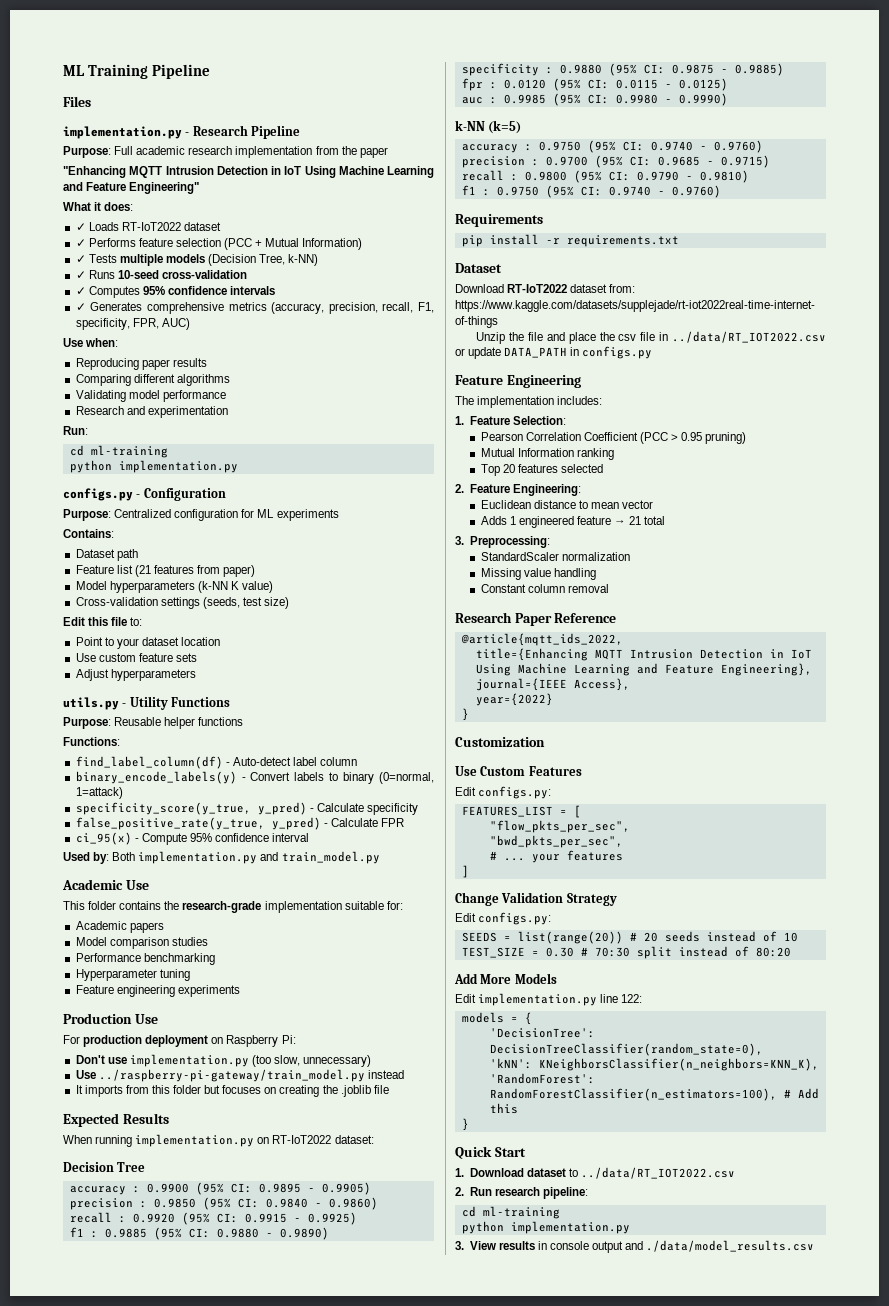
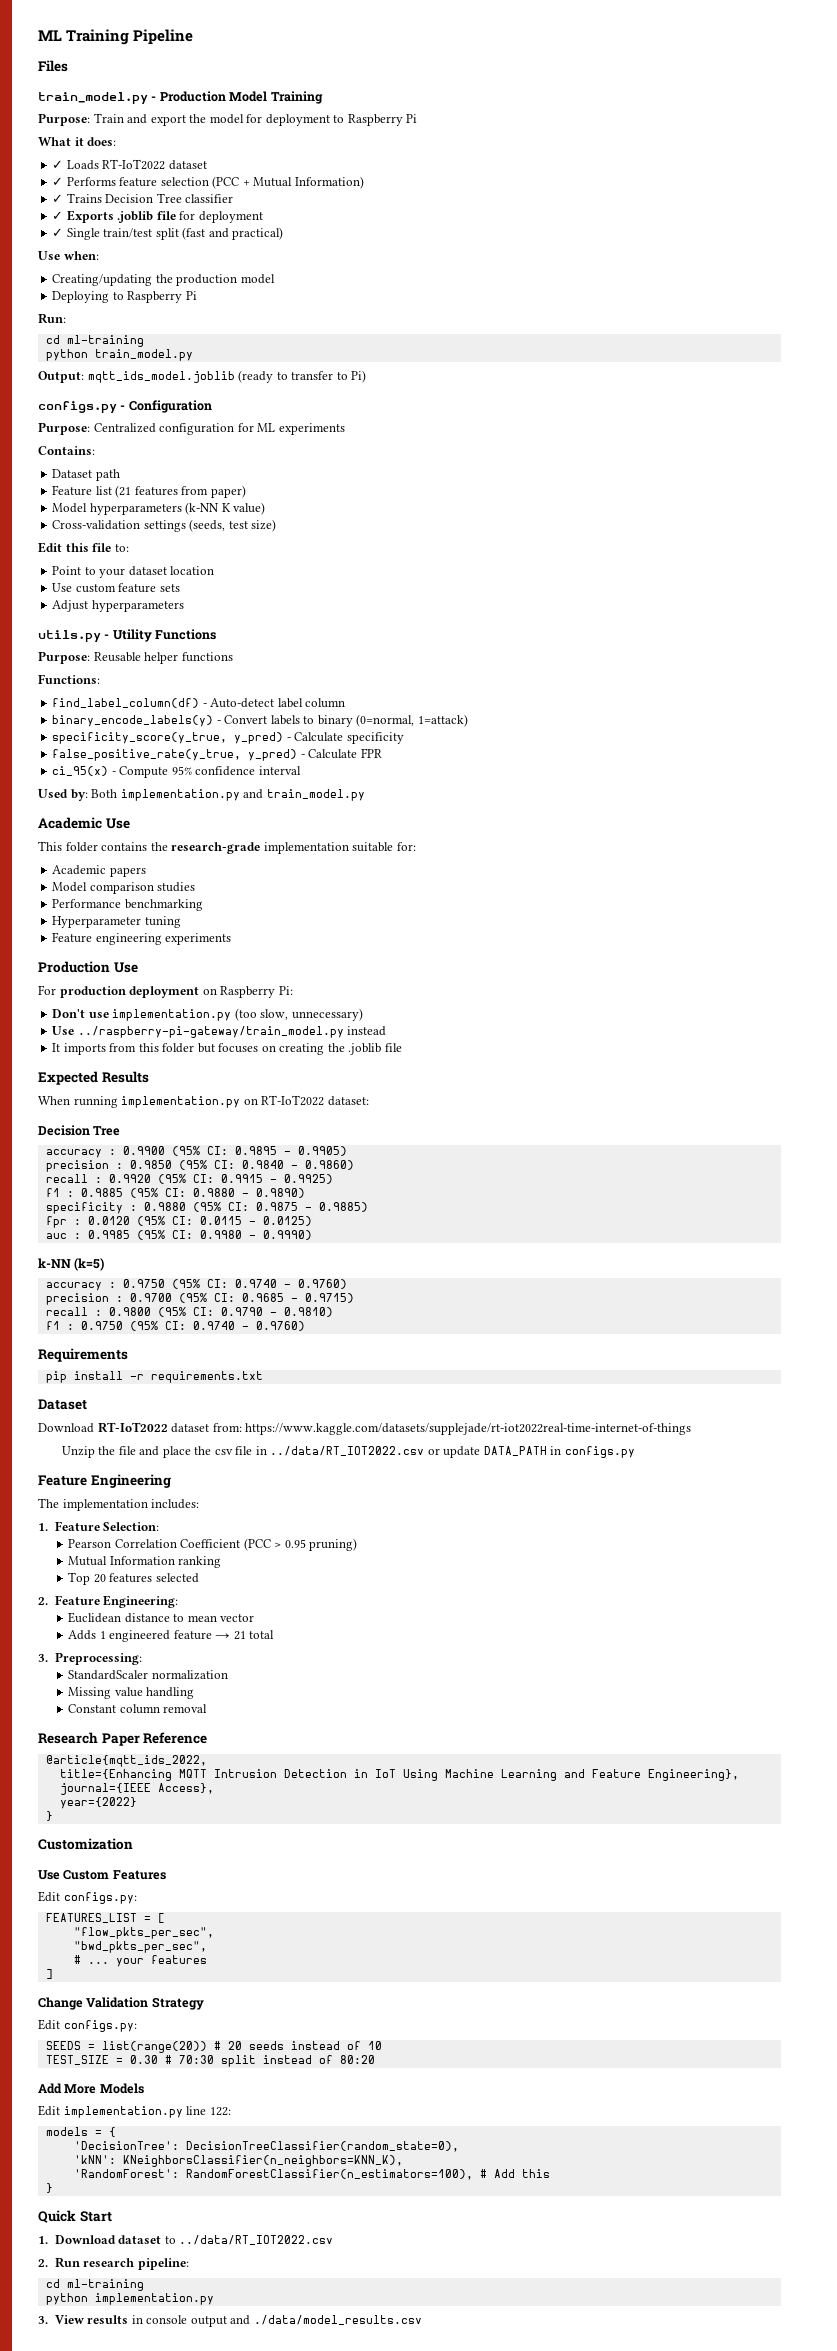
- implementation.py - Research Pipeline
- Purpose: Full academic research implementation from the paper
- "Enhancing MQTT Intrusion Detection in IoT Using Machine Learning and Feature Engineering"
+ train_model.py - Production Model Training
+ Purpose: Train and export the model for deployment to Raspberry Pi
- ✓ Tests multiple models (Decision Tree, k-NN)
- ✓ Runs 10-seed cross-validation
- ✓ Computes 95% confidence intervals
- ✓ Generates comprehensive metrics (accuracy, precision, recall, F1, specificity, FPR, AUC)
+ ✓ Trains Decision Tree classifier
+ ✓ Exports .joblib file for deployment
+ ✓ Single train/test split (fast and practical)
  Use when:
- Reproducing paper results
- Comparing different algorithms
- Validating model performance
- Research and experimentation
+ Creating/updating the production model
+ Deploying to Raspberry Pi
  Run:
  cd ml-training
- python implementation.py
+ python train_model.py
+ Output: mqtt_ids_model.joblib (ready to transfer to Pi)

